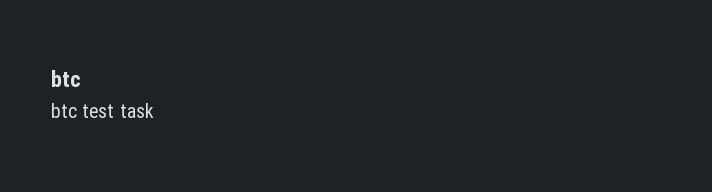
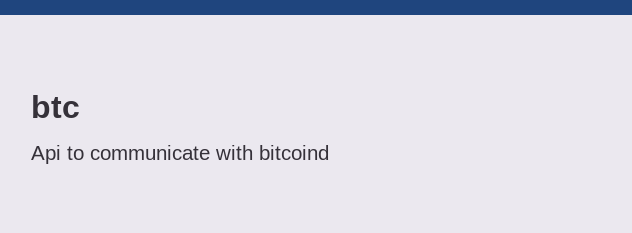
- btc test task
+ Api to communicate with bitcoind

